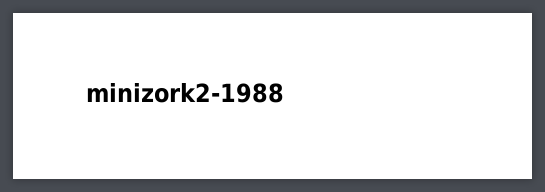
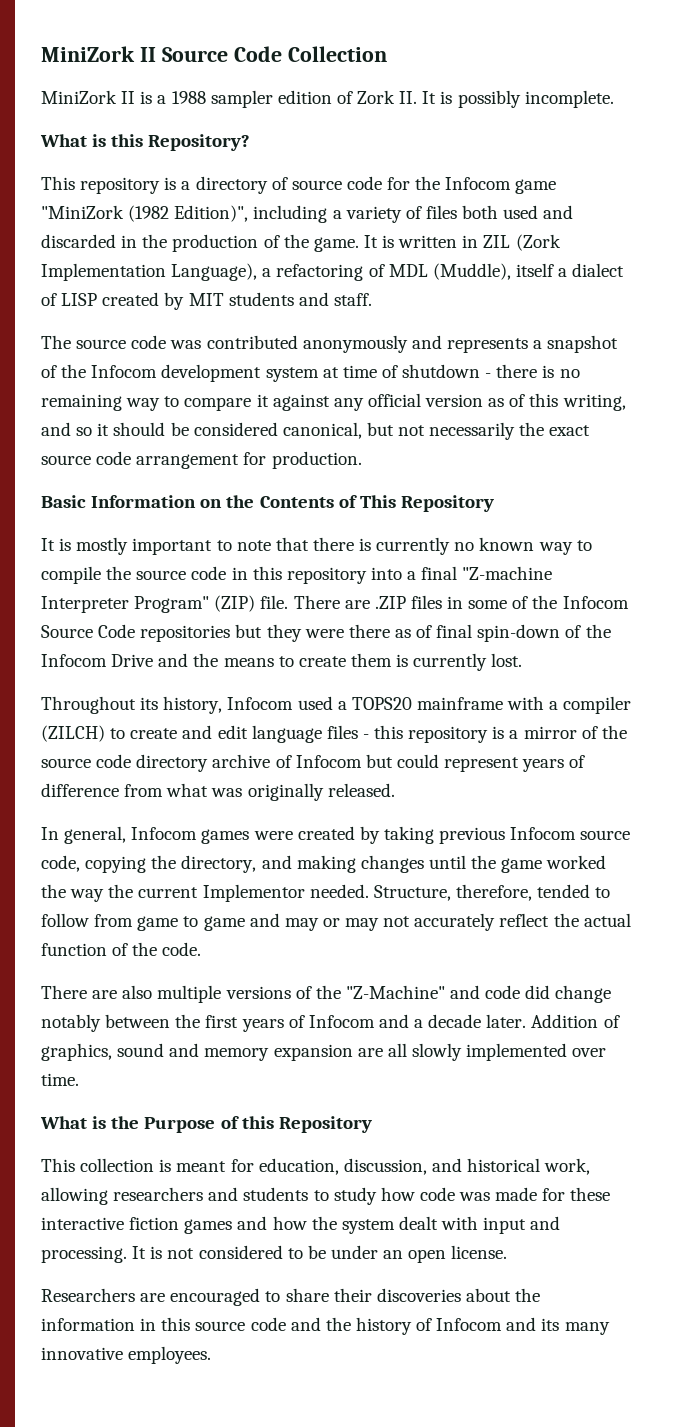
- minizork2-1988
+ MiniZork II Source Code Collection
+ MiniZork II is a 1988 sampler edition of Zork II. It is possibly incomplete.
+ What is this Repository?
+ This repository is a directory of source code for the Infocom game "MiniZork (1982 Edition)", including a variety of files both used and discarded in the production of the game. It is written in ZIL (Zork Implementation Language), a refactoring of MDL (Muddle), itself a dialect of LISP created by MIT students and staff.
+ The source code was contributed anonymously and represents a snapshot of the Infocom development system at time of shutdown - there is no remaining way to compare it against any official version as of this writing, and so it should be considered canonical, but not necessarily the exact source code arrangement for production.
+ Basic Information on the Contents of This Repository
+ It is mostly important to note that there is currently no known way to compile the source code in this repository into a final "Z-machine Interpreter Program" (ZIP) file. There are .ZIP files in some of the Infocom Source Code repositories but they were there as of final spin-down of the Infocom Drive and the means to create them is currently lost.
+ Throughout its history, Infocom used a TOPS20 mainframe with a compiler (ZILCH) to create and edit language files - this repository is a mirror of the source code directory archive of Infocom but could represent years of difference from what was originally released.
+ In general, Infocom games were created by taking previous Infocom source code, copying the directory, and making changes until the game worked the way the current Implementor needed. Structure, therefore, tended to follow from game to game and may or may not accurately reflect the actual function of the code.
+ There are also multiple versions of the "Z-Machine" and code did change notably between the first years of Infocom and a decade later. Addition of graphics, sound and memory expansion are all slowly implemented over time.
+ What is the Purpose of this Repository
+ This collection is meant for education, discussion, and historical work, allowing researchers and students to study how code was made for these interactive fiction games and how the system dealt with input and processing. It is not considered to be under an open license.
+ Researchers are encouraged to share their discoveries about the information in this source code and the history of Infocom and its many innovative employees.

